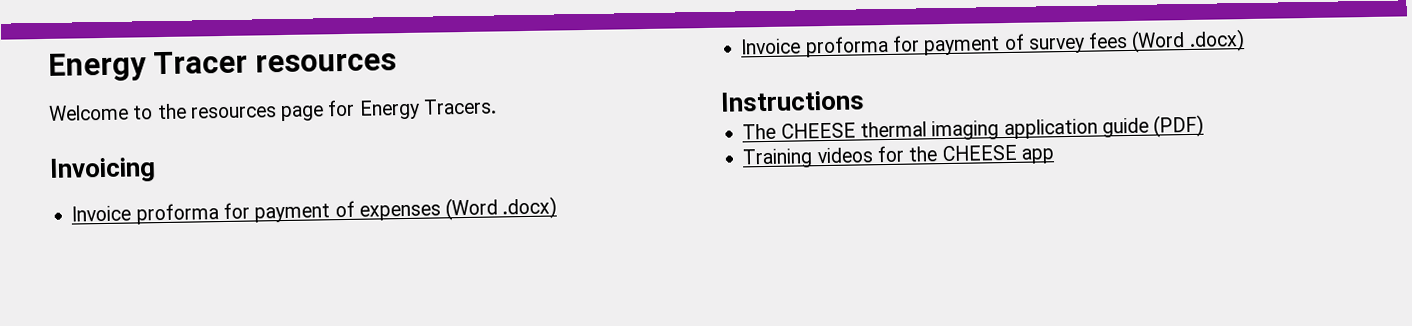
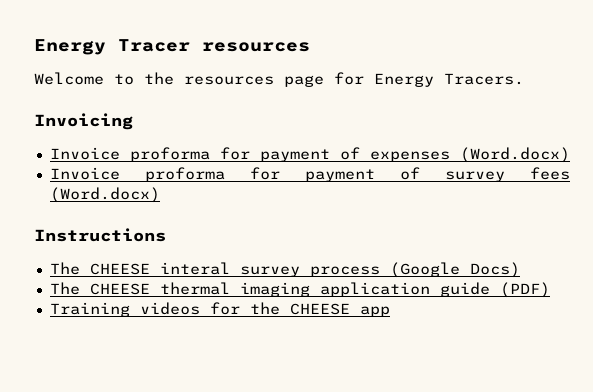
- Invoice proforma for payment of expenses (Word .docx)
+ Invoice proforma for payment of expenses (Word.docx)
- Invoice proforma for payment of survey fees (Word .docx)
+ Invoice proforma for payment of survey fees (Word.docx)
+ The CHEESE interal survey process (Google Docs)

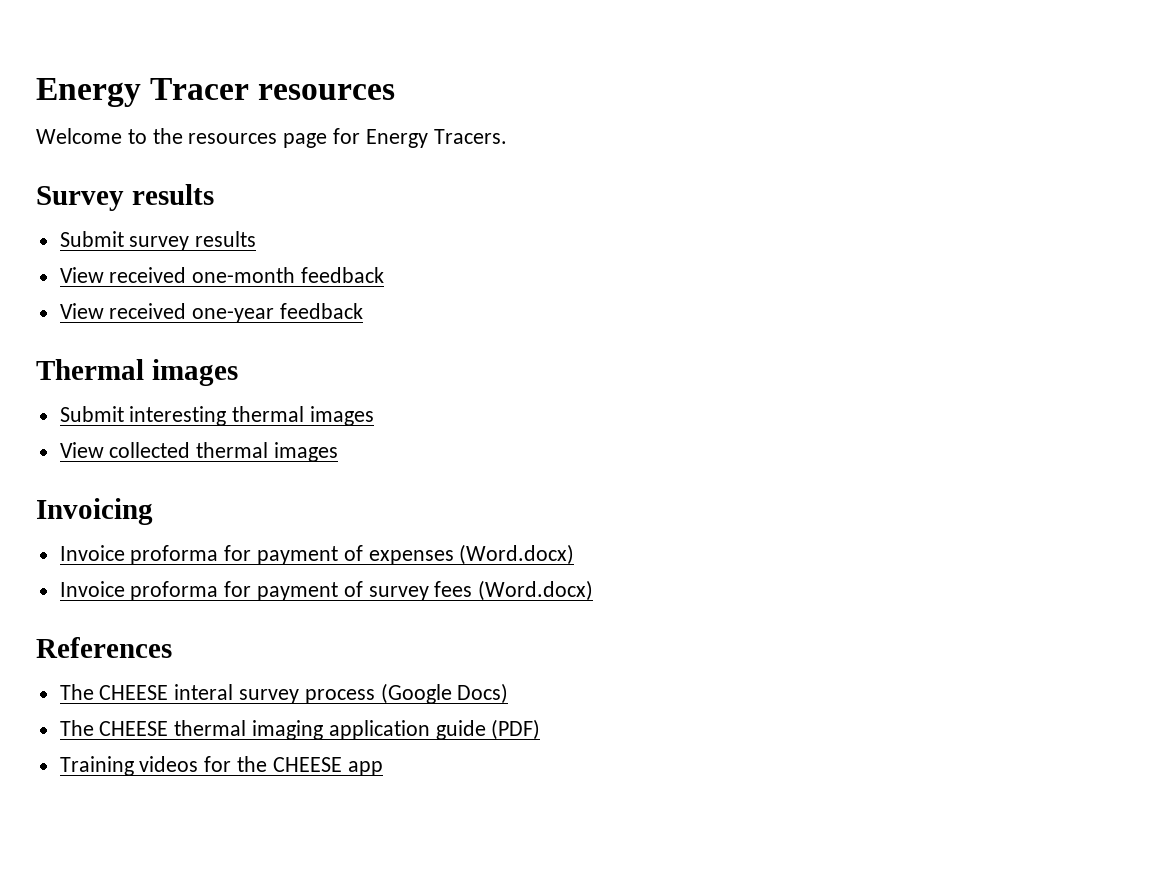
+ Survey results
+ Submit survey results
+ View received one-month feedback
+ View received one-year feedback
+ Thermal images
+ Submit interesting thermal images
+ View collected thermal images
- Instructions
+ References

